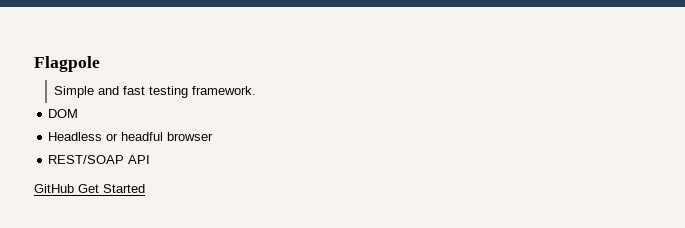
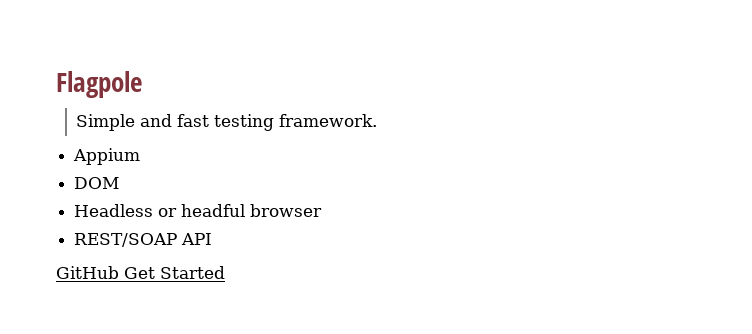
+ Appium

